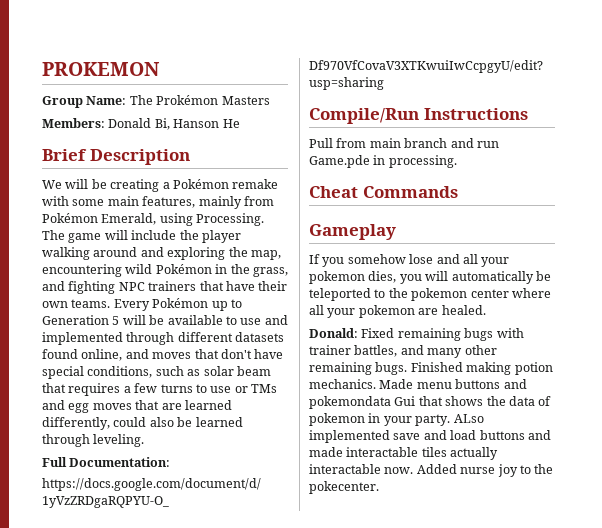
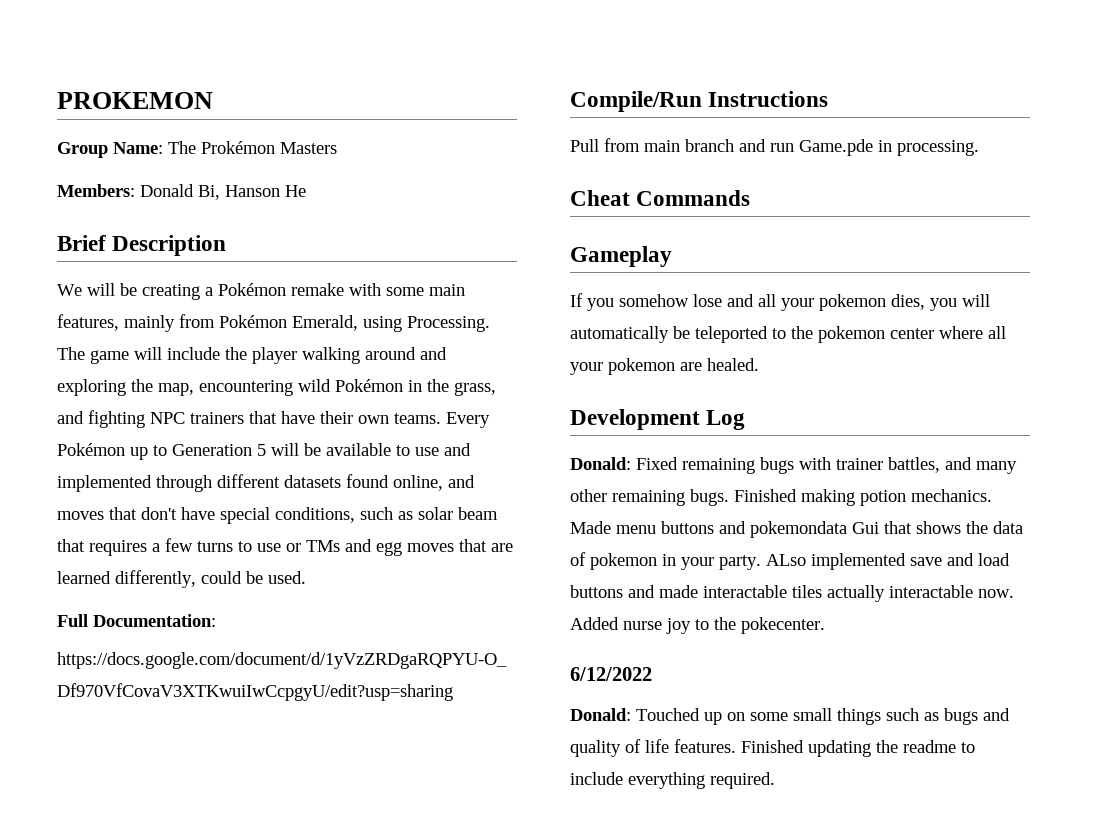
- Every Pokémon up to Generation 5 will be available to use and implemented through different datasets found online, and moves that don't have special conditions, such as solar beam that requires a few turns to use or TMs and egg moves that are learned differently, could also be learned through leveling.
+ Every Pokémon up to Generation 5 will be available to use and implemented through different datasets found online, and moves that don't have special conditions, such as solar beam that requires a few turns to use or TMs and egg moves that are learned differently, could be used.
+ Development Log
+ 6/12/2022
+ Donald: Touched up on some small things such as bugs and quality of life features. Finished updating the readme to include everything required.

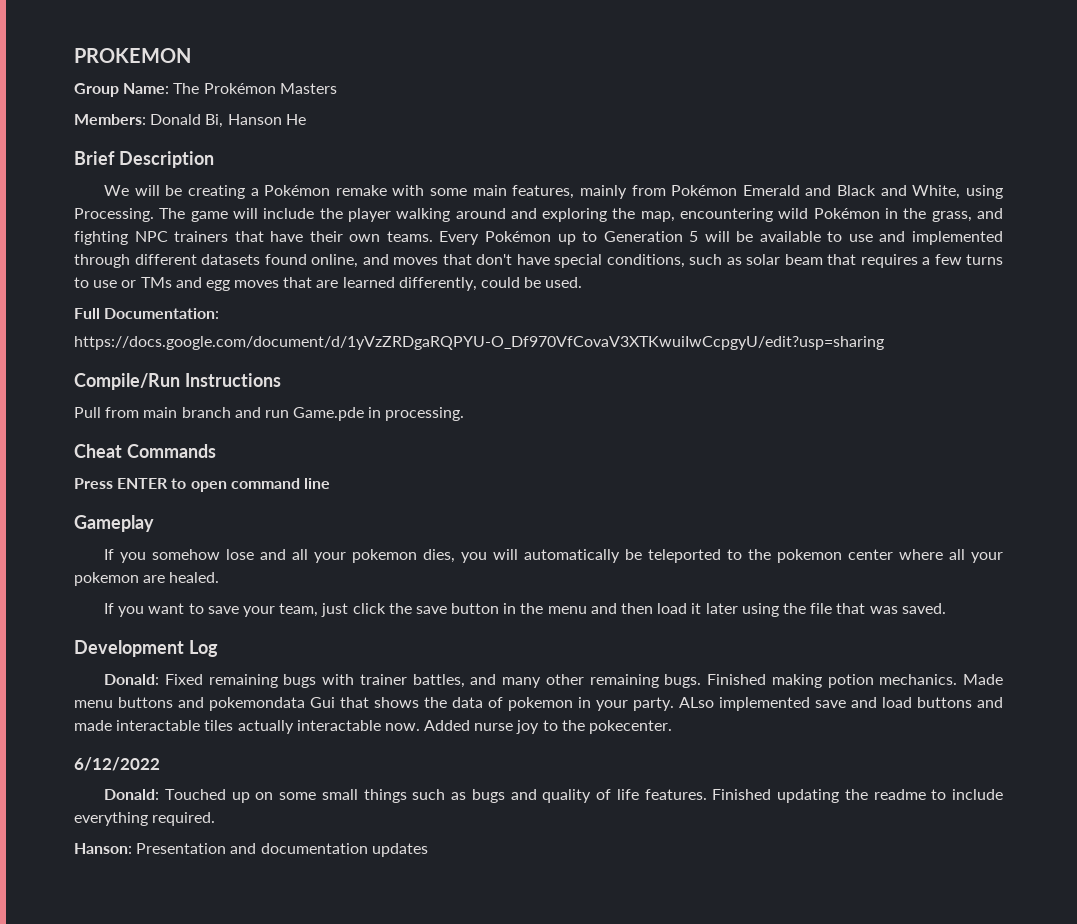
- We will be creating a Pokémon remake with some main features, mainly from Pokémon Emerald, using Processing.
+ We will be creating a Pokémon remake with some main features, mainly from Pokémon Emerald and Black and White, using Processing.
+ Press ENTER to open command line
+ If you want to save your team, just click the save button in the menu and then load it later using the file that was saved.
+ Hanson: Presentation and documentation updates

